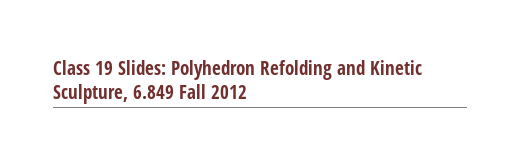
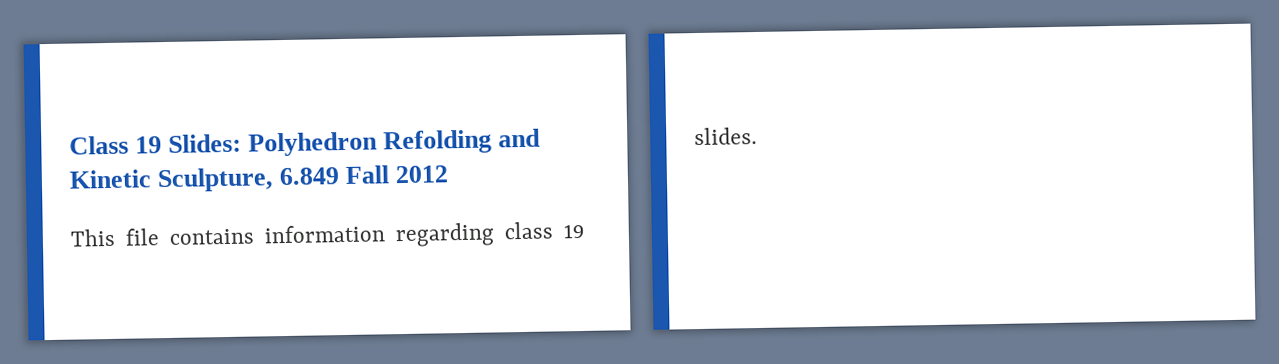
+ This file contains information regarding class 19 slides.

